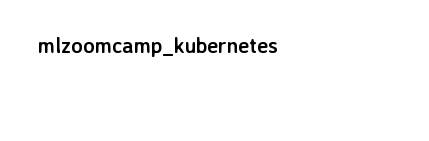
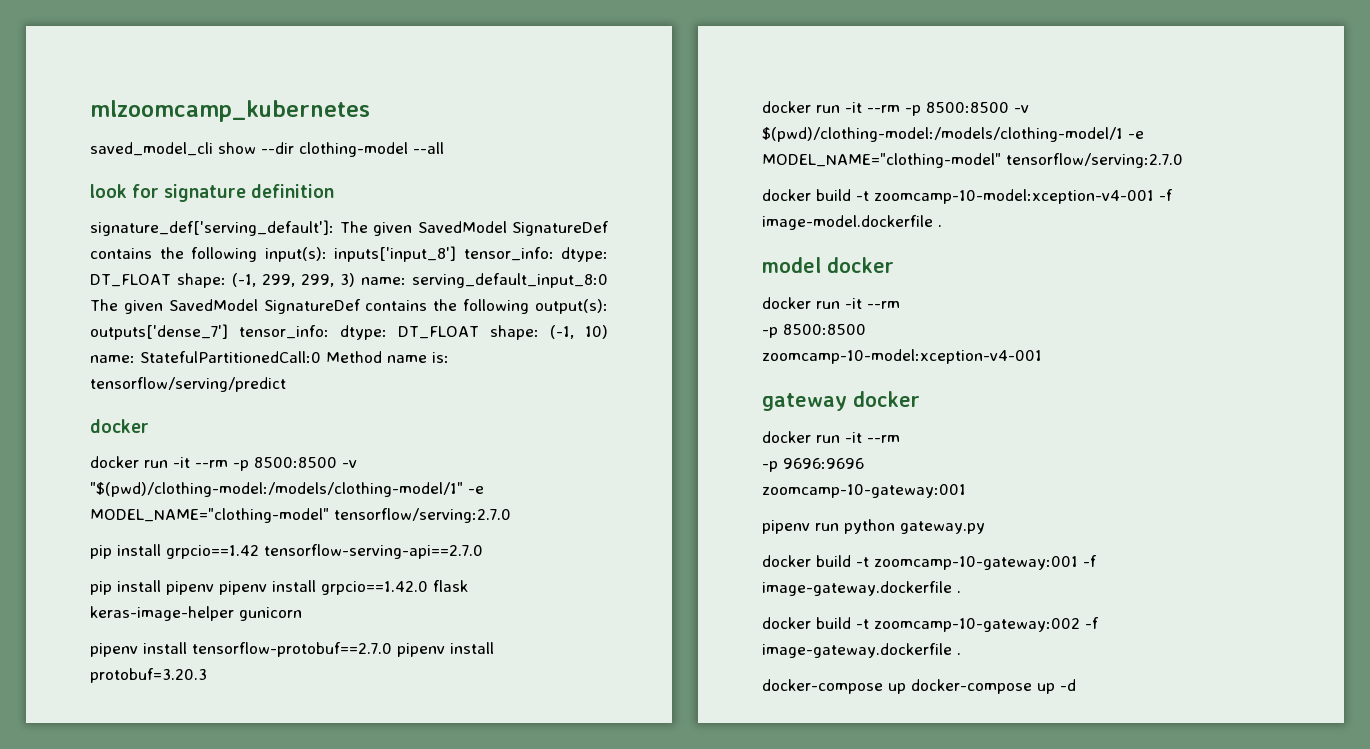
+ saved_model_cli show --dir clothing-model --all
+ look for signature definition
+ signature_def['serving_default']: The given SavedModel SignatureDef contains the following input(s): inputs['input_8'] tensor_info: dtype: DT_FLOAT shape: (-1, 299, 299, 3) name: serving_default_input_8:0 The given SavedModel SignatureDef contains the following output(s): outputs['dense_7'] tensor_info: dtype: DT_FLOAT shape: (-1, 10) name: StatefulPartitionedCall:0 Method name is: tensorflow/serving/predict
+ docker
+ docker run -it --rm -p 8500:8500 -v "$(pwd)/clothing-model:/models/clothing-model/1" -e MODEL_NAME="clothing-model" tensorflow/serving:2.7.0
+ pip install grpcio==1.42 tensorflow-serving-api==2.7.0
+ pip install pipenv pipenv install grpcio==1.42.0 flask keras-image-helper gunicorn
+ pipenv install tensorflow-protobuf==2.7.0 pipenv install protobuf=3.20.3
+ docker run -it --rm -p 8500:8500 -v $(pwd)/clothing-model:/models/clothing-model/1 -e MODEL_NAME="clothing-model" tensorflow/serving:2.7.0
+ docker build -t zoomcamp-10-model:xception-v4-001 -f image-model.dockerfile .
+ model docker
+ docker run -it --rm
+ -p 8500:8500
+ zoomcamp-10-model:xception-v4-001
+ gateway docker
+ docker run -it --rm
+ -p 9696:9696
+ zoomcamp-10-gateway:001
+ pipenv run python gateway.py
+ docker build -t zoomcamp-10-gateway:001 -f image-gateway.dockerfile .
+ docker build -t zoomcamp-10-gateway:002 -f image-gateway.dockerfile .
+ docker-compose up docker-compose up -d

